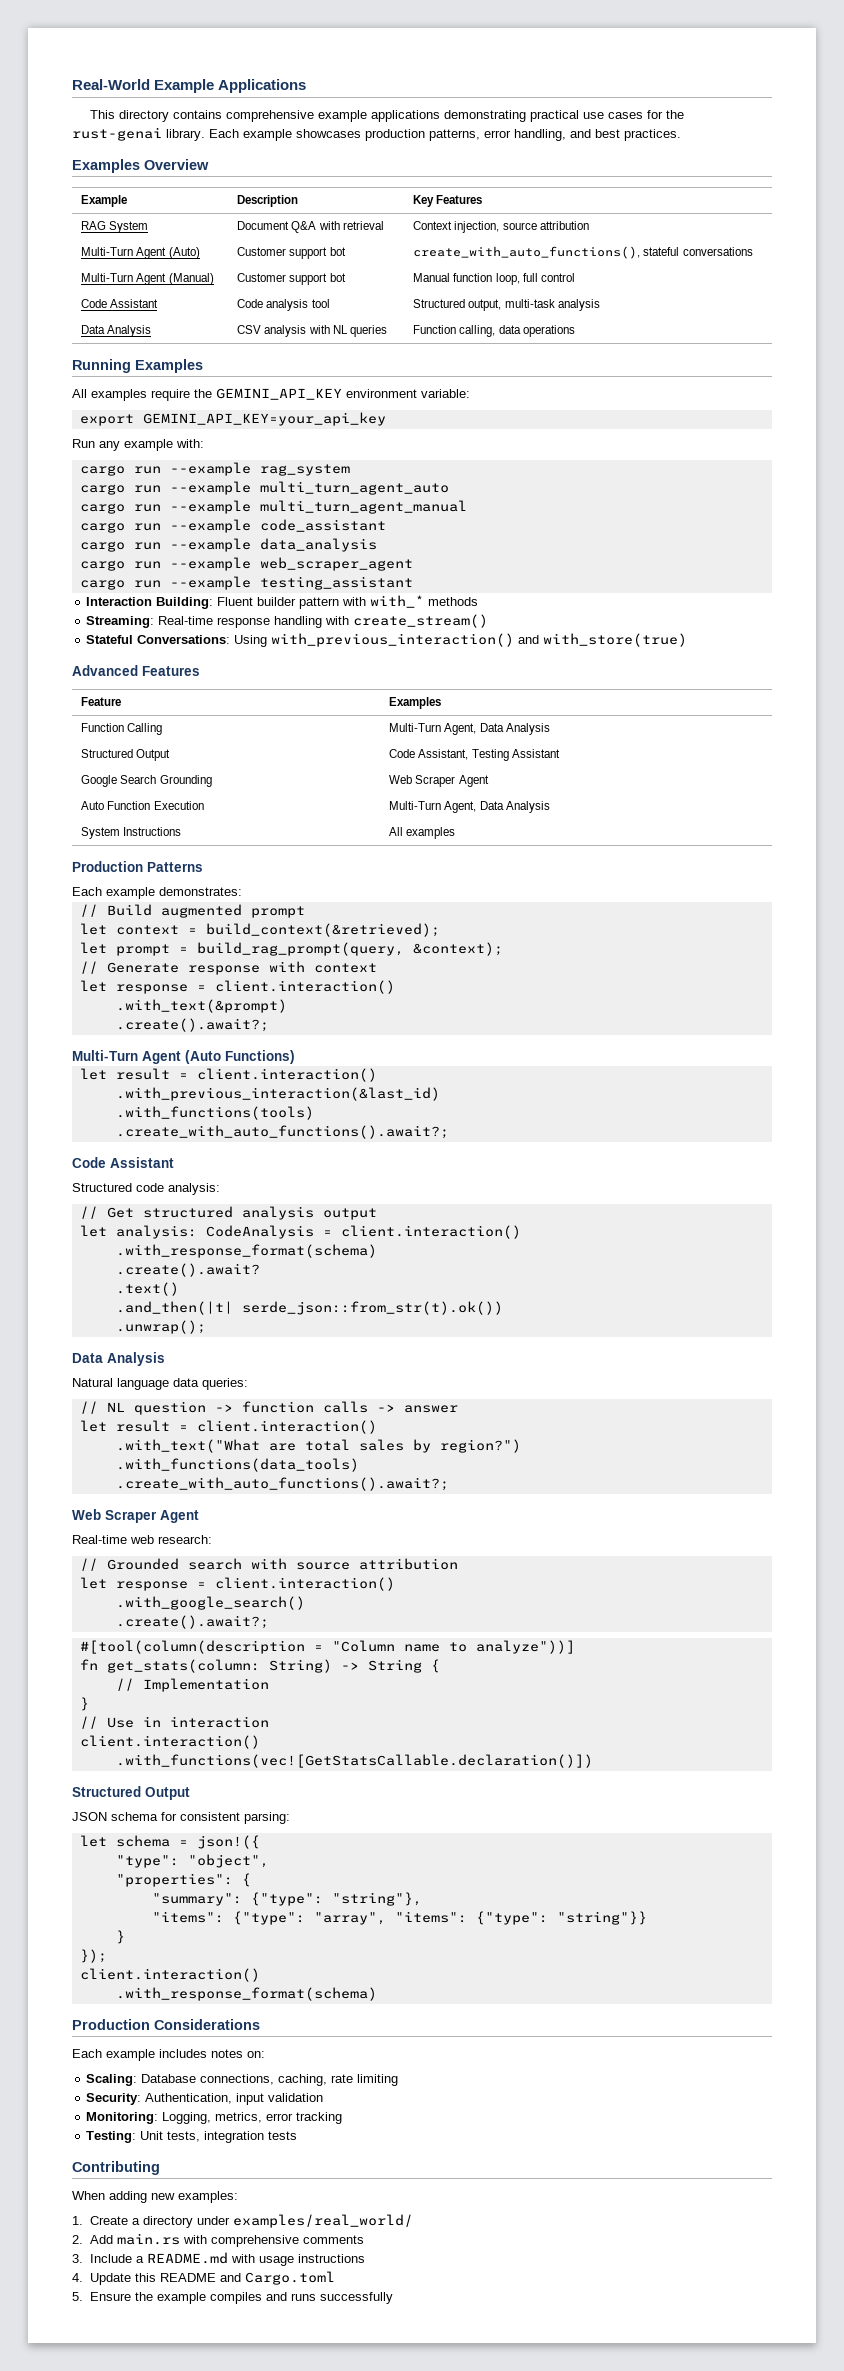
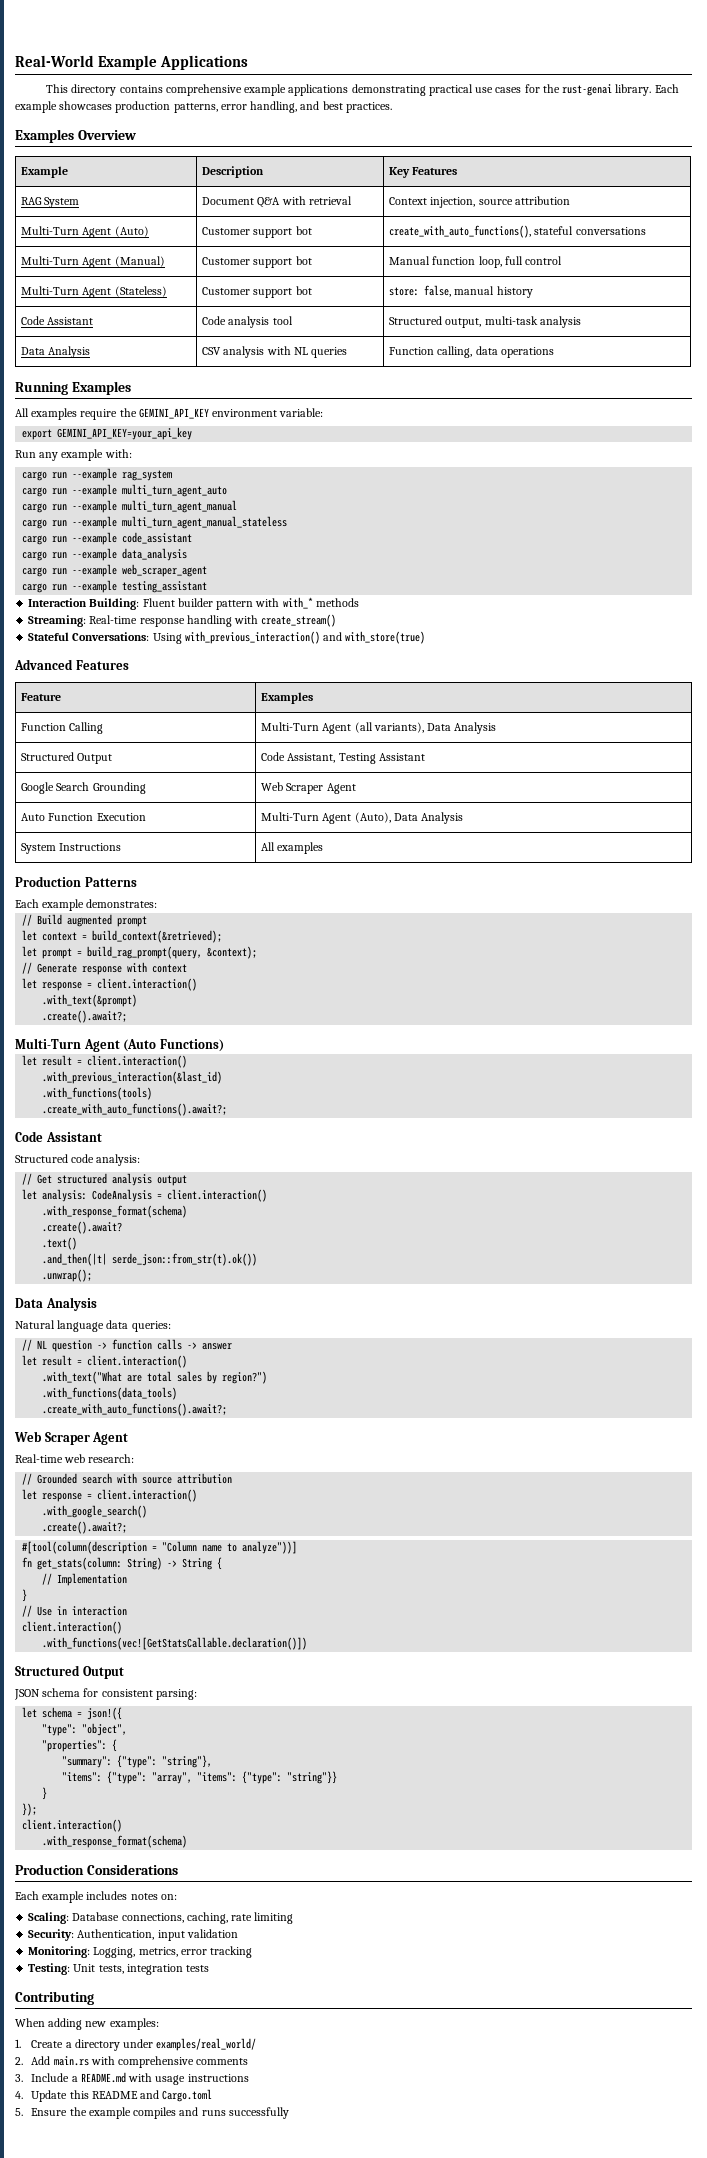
+ Multi-Turn Agent (Stateless) | Customer support bot | store: false, manual history
+ cargo run --example multi_turn_agent_manual_stateless
- Function Calling | Multi-Turn Agent, Data Analysis
+ Function Calling | Multi-Turn Agent (all variants), Data Analysis
- Auto Function Execution | Multi-Turn Agent, Data Analysis
+ Auto Function Execution | Multi-Turn Agent (Auto), Data Analysis

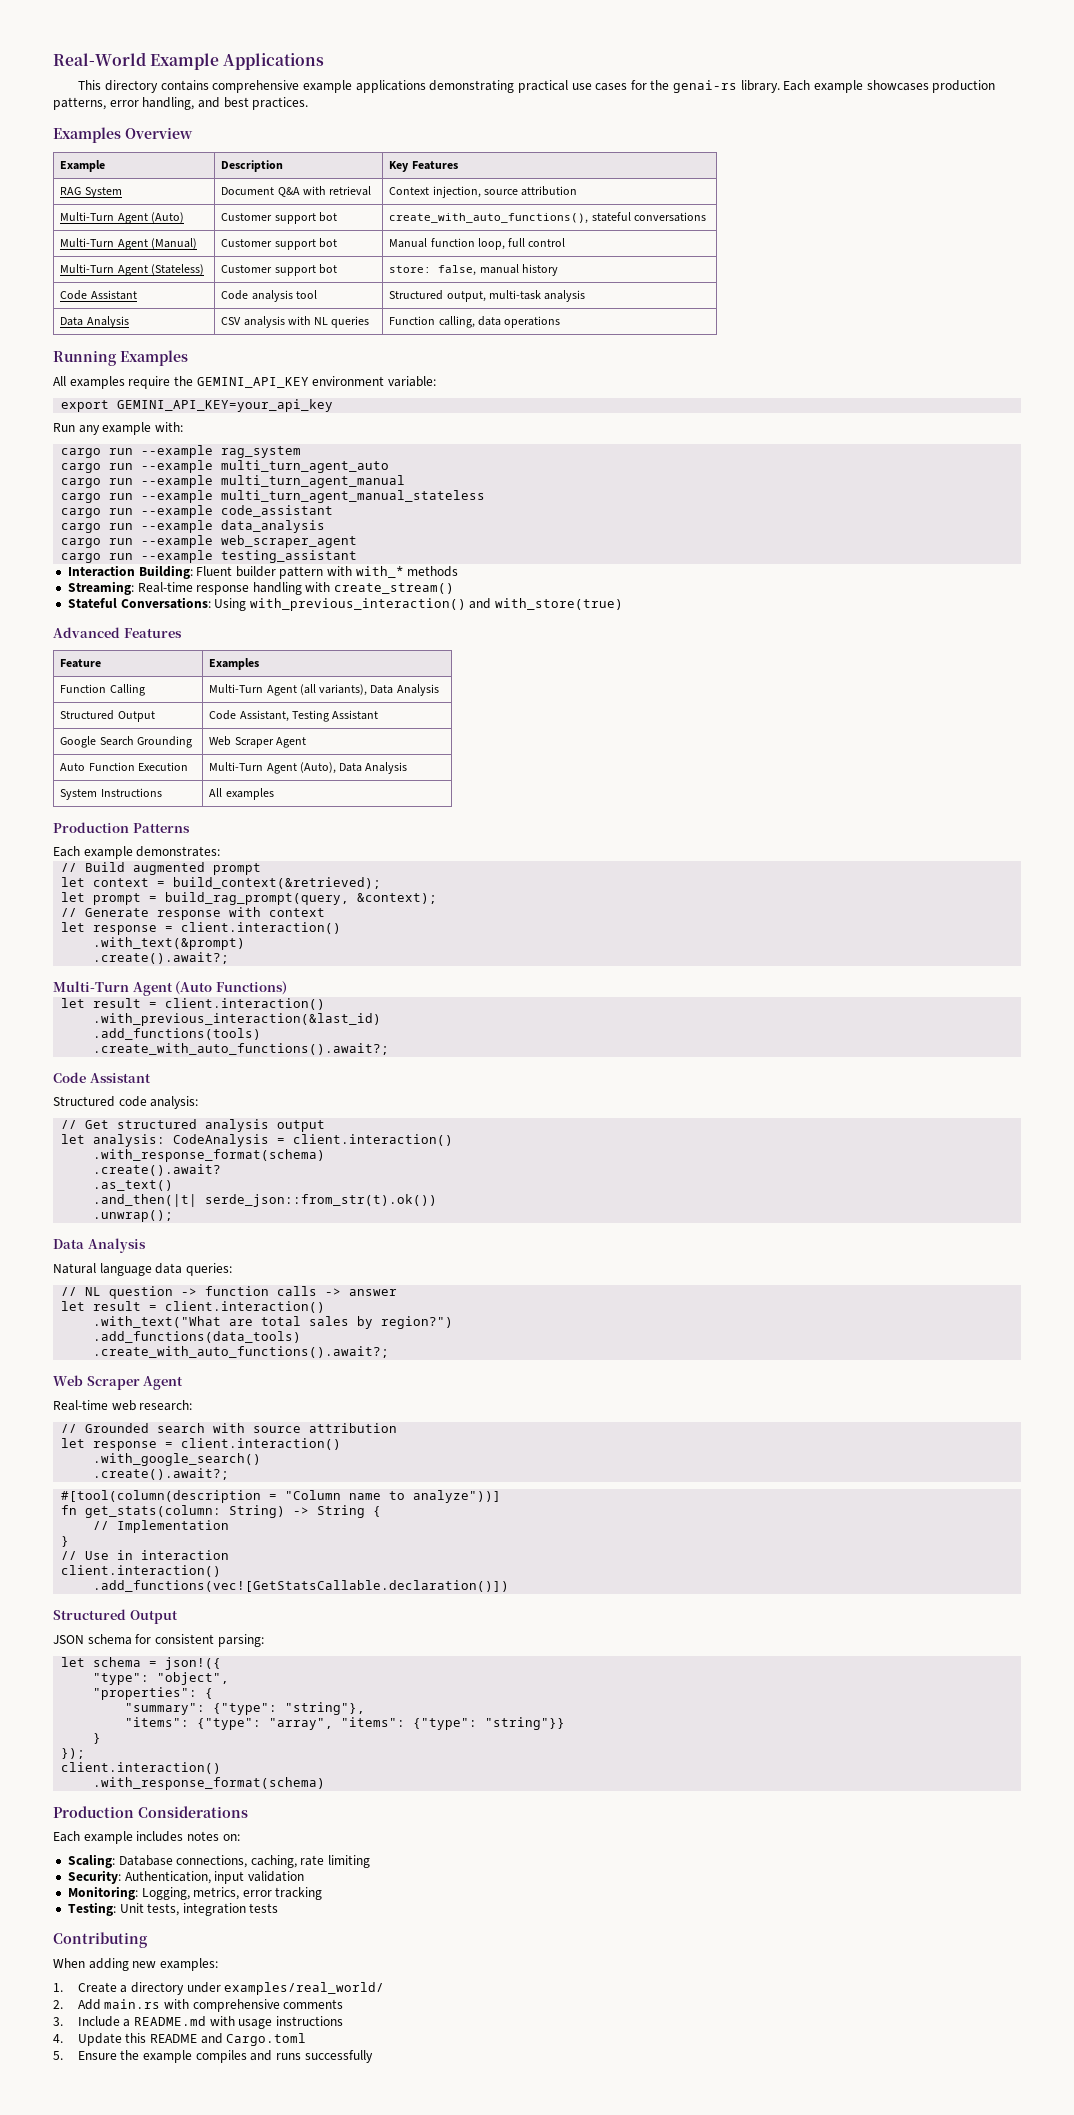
- This directory contains comprehensive example applications demonstrating practical use cases for the rust-genai library.
+ This directory contains comprehensive example applications demonstrating practical use cases for the genai-rs library.
- .with_functions(tools)
+ .add_functions(tools)
- .text()
+ .as_text()
- .with_functions(data_tools)
+ .add_functions(data_tools)
- .with_functions(vec![GetStatsCallable.declaration()])
+ .add_functions(vec![GetStatsCallable.declaration()])

